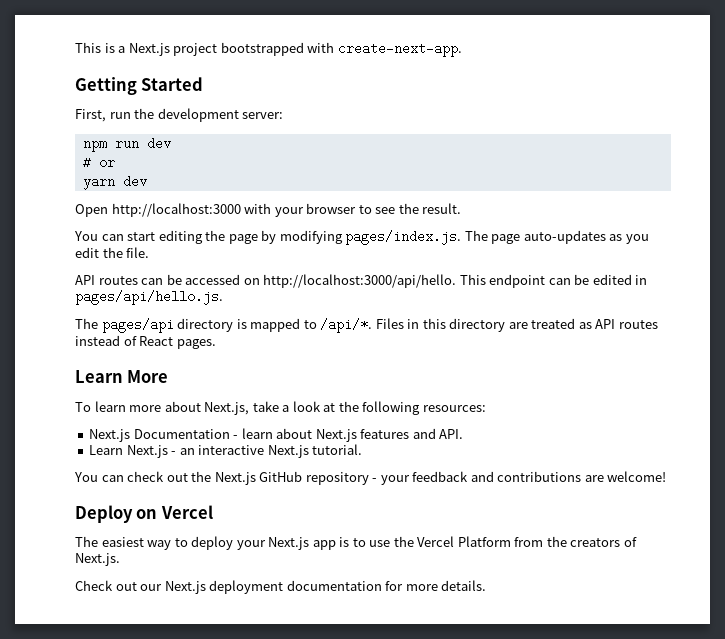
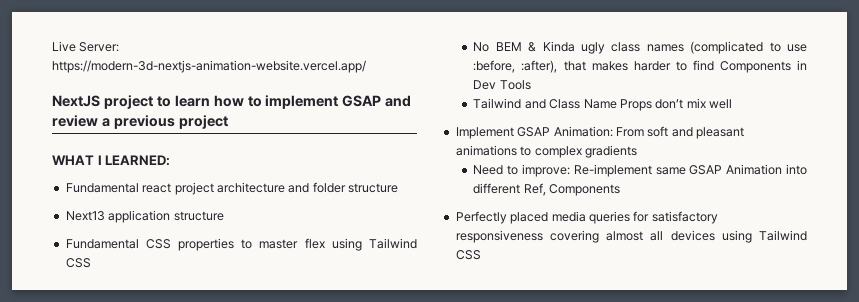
- This is a Next.js project bootstrapped with create-next-app.
- Getting Started
- First, run the development server:
- npm run dev
- # or
- yarn dev
- Open http://localhost:3000 with your browser to see the result.
- You can start editing the page by modifying pages/index.js. The page auto-updates as you edit the file.
- API routes can be accessed on http://localhost:3000/api/hello. This endpoint can be edited in pages/api/hello.js.
- The pages/api directory is mapped to /api/*. Files in this directory are treated as API routes instead of React pages.
- Learn More
- To learn more about Next.js, take a look at the following resources:
- Next.js Documentation - learn about Next.js features and API.
- Learn Next.js - an interactive Next.js tutorial.
- You can check out the Next.js GitHub repository - your feedback and contributions are welcome!
- Deploy on Vercel
- The easiest way to deploy your Next.js app is to use the Vercel Platform from the creators of Next.js.
- Check out our Next.js deployment documentation for more details.
+ Live Server: https://modern-3d-nextjs-animation-website.vercel.app/
+ NextJS project to learn how to implement GSAP and review a previous project
+ WHAT I LEARNED:
+ Fundamental react project architecture and folder structure
+ Next13 application structure
+ Fundamental CSS properties to master flex using Tailwind CSS
+ No BEM & Kinda ugly class names (complicated to use :before, :after), that makes harder to find Components in Dev Tools
+ Tailwind and Class Name Props don’t mix well
+ Implement GSAP Animation: From soft and pleasant animations to complex gradients
+ Need to improve: Re-implement same GSAP Animation into different Ref, Components
+ Perfectly placed media queries for satisfactory responsiveness covering almost all devices using Tailwind CSS

